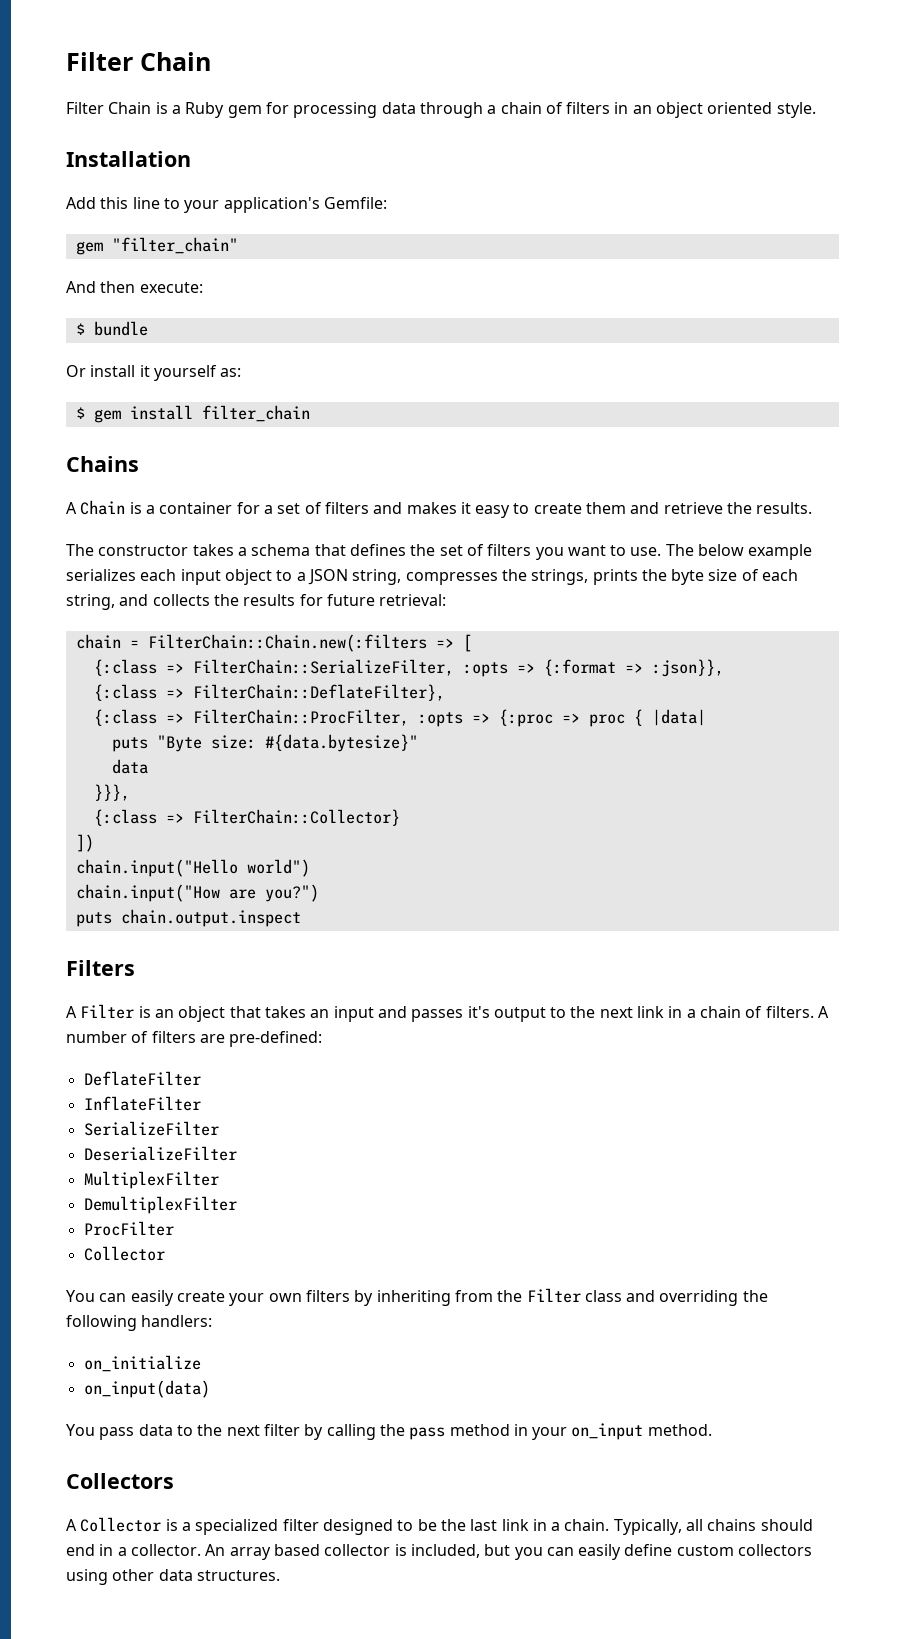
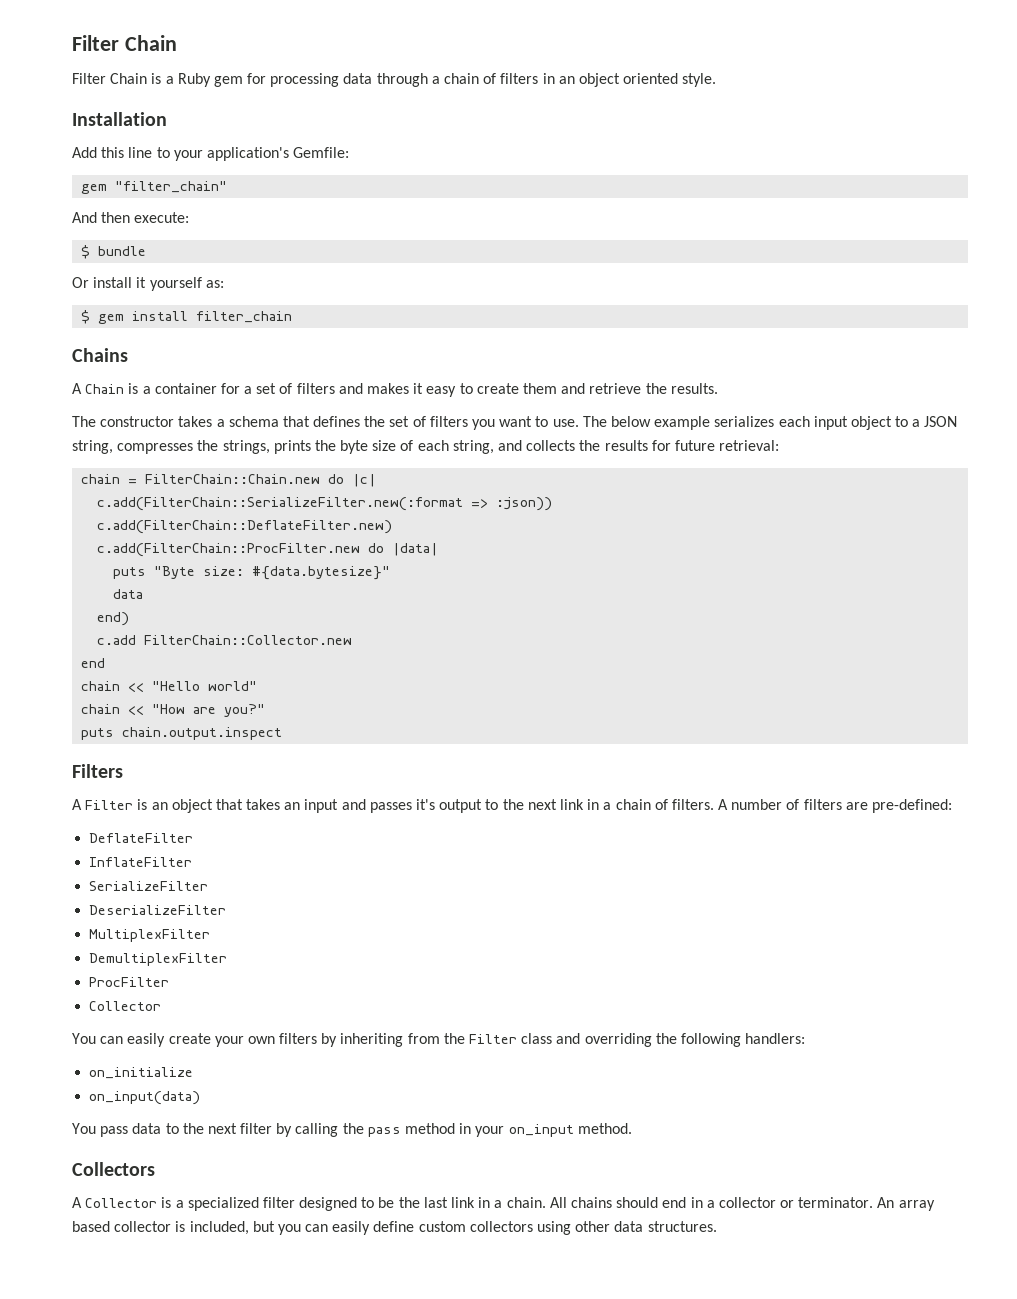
- chain = FilterChain::Chain.new(:filters => [
- {:class => FilterChain::SerializeFilter, :opts => {:format => :json}},
- {:class => FilterChain::DeflateFilter},
- {:class => FilterChain::ProcFilter, :opts => {:proc => proc { |data|
+ chain = FilterChain::Chain.new do |c|
+ c.add(FilterChain::SerializeFilter.new(:format => :json))
+ c.add(FilterChain::DeflateFilter.new)
+ c.add(FilterChain::ProcFilter.new do |data|
- }}},
- {:class => FilterChain::Collector}
- ])
- chain.input("Hello world")
- chain.input("How are you?")
+ end)
+ c.add FilterChain::Collector.new
+ end
+ chain << "Hello world"
+ chain << "How are you?"
- Typically, all chains should end in a collector.
+ All chains should end in a collector or terminator.

